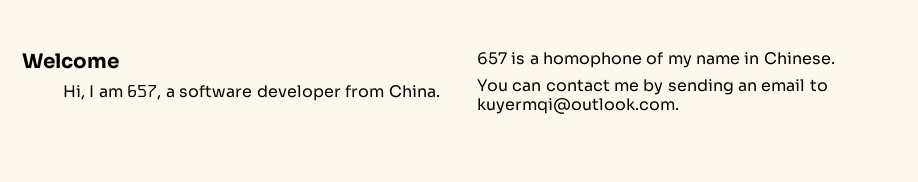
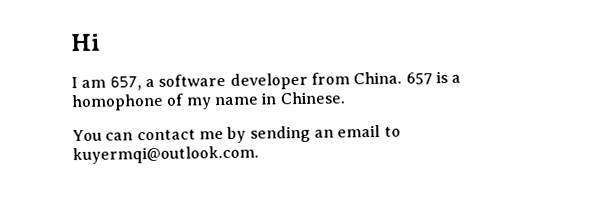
- Welcome
- Hi, I am 657, a software developer from China.
+ Hi
+ I am 657, a software developer from China.

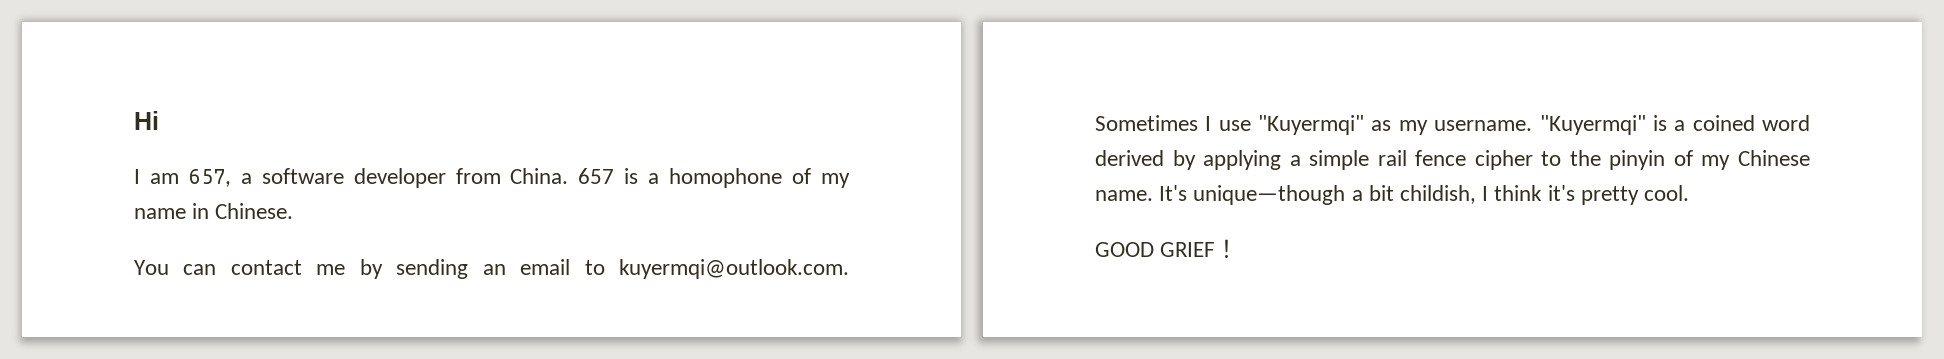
- You can contact me by sending an email to kuyermqi@outlook.com.
+ You can contact me by sending an email to kuyermqi@outlook.com. Sometimes I use "Kuyermqi" as my username. "Kuyermqi" is a coined word derived by applying a simple rail fence cipher to the pinyin of my Chinese name. It's unique—though a bit childish, I think it's pretty cool.
+ GOOD GRIEF！

